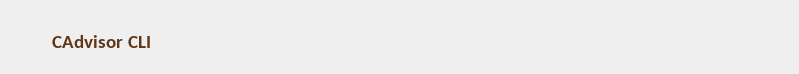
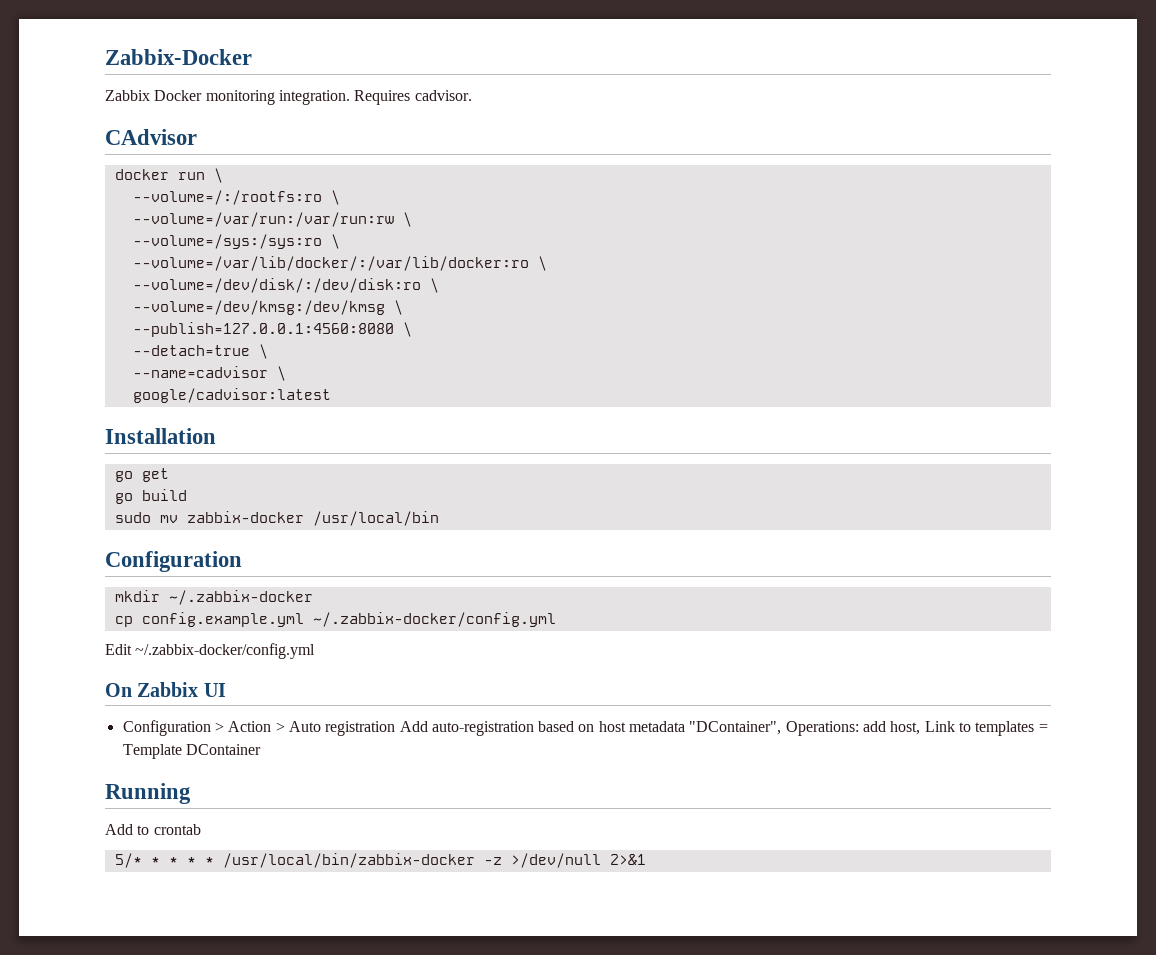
- CAdvisor CLI
+ Zabbix-Docker
+ Zabbix Docker monitoring integration. Requires cadvisor.
+ CAdvisor
+ docker run \
+ --volume=/:/rootfs:ro \
+ --volume=/var/run:/var/run:rw \
+ --volume=/sys:/sys:ro \
+ --volume=/var/lib/docker/:/var/lib/docker:ro \
+ --volume=/dev/disk/:/dev/disk:ro \
+ --volume=/dev/kmsg:/dev/kmsg \
+ --publish=127.0.0.1:4560:8080 \
+ --detach=true \
+ --name=cadvisor \
+ google/cadvisor:latest
+ Installation
+ go get
+ go build
+ sudo mv zabbix-docker /usr/local/bin
+ Configuration
+ mkdir ~/.zabbix-docker
+ cp config.example.yml ~/.zabbix-docker/config.yml
+ Edit ~/.zabbix-docker/config.yml
+ On Zabbix UI
+ Configuration > Action > Auto registration Add auto-registration based on host metadata "DContainer", Operations: add host, Link to templates = Template DContainer
+ Running
+ Add to crontab
+ 5/* * * * * /usr/local/bin/zabbix-docker -z >/dev/null 2>&1

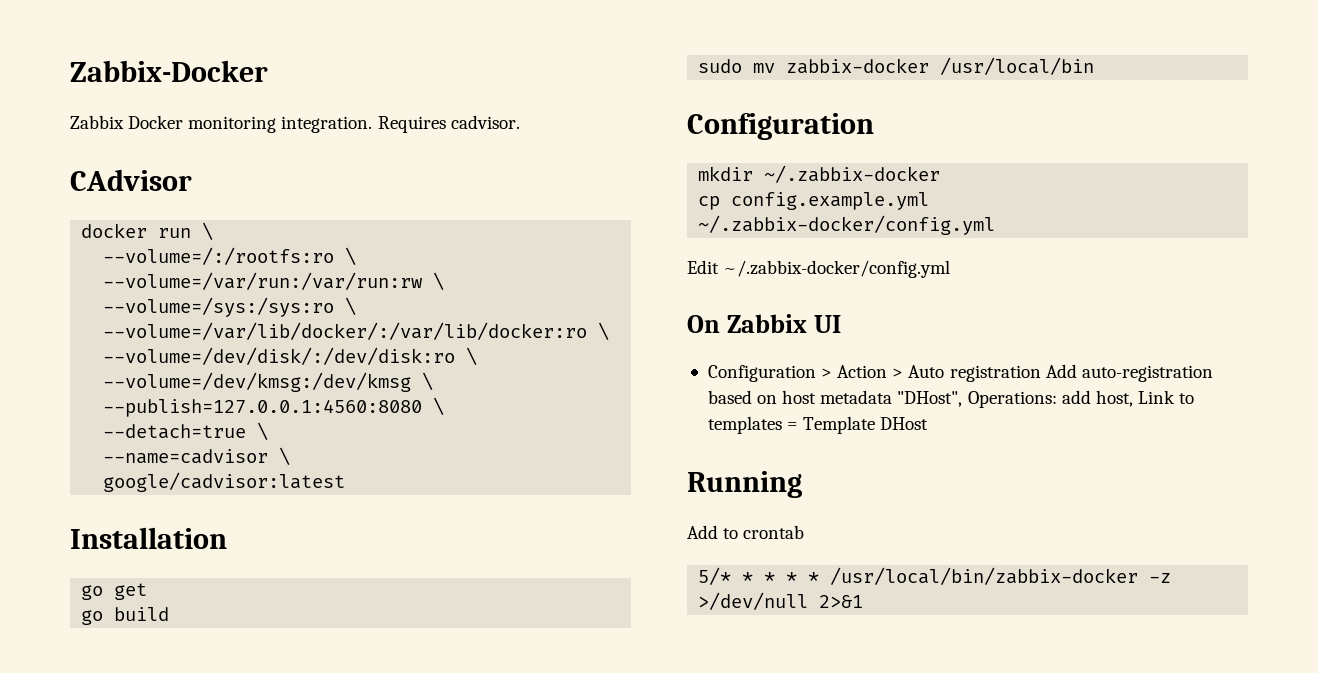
- Configuration > Action > Auto registration Add auto-registration based on host metadata "DContainer", Operations: add host, Link to templates = Template DContainer
+ Configuration > Action > Auto registration Add auto-registration based on host metadata "DHost", Operations: add host, Link to templates = Template DHost

